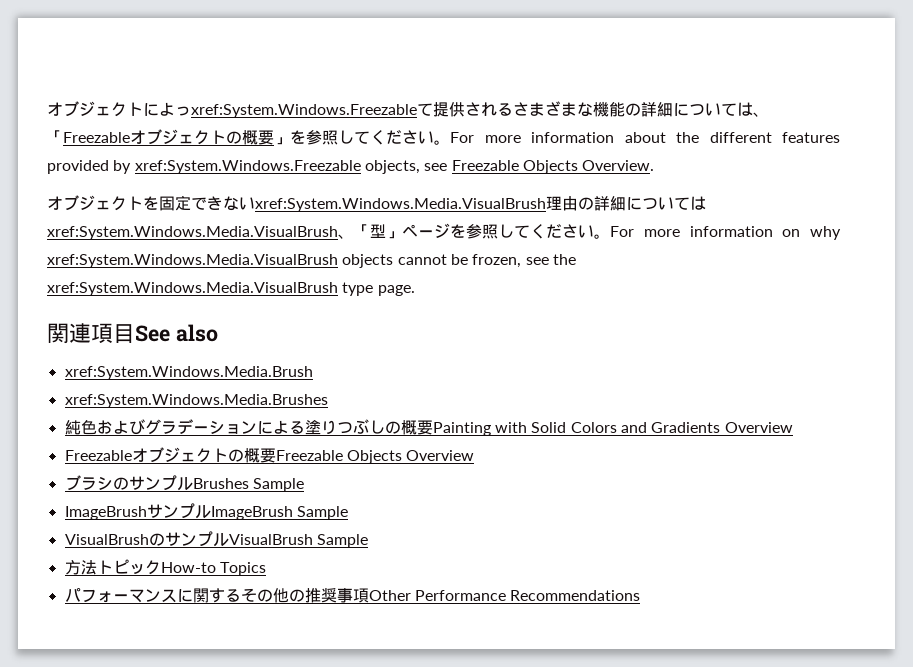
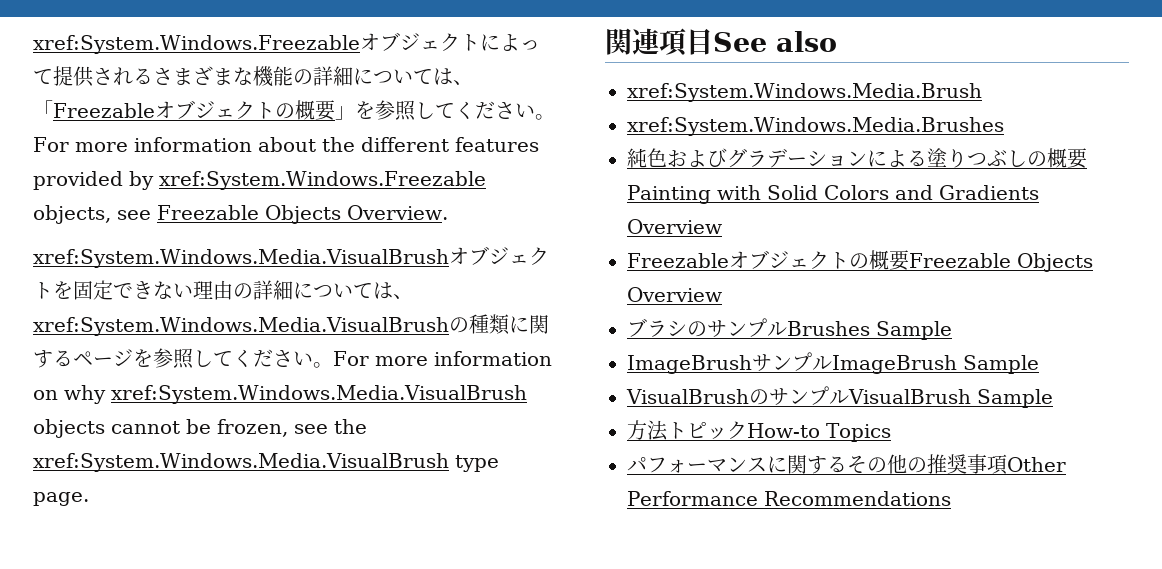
- オブジェクトによっxref:System.Windows.Freezableて提供されるさまざまな機能の詳細については、「Freezableオブジェクトの概要」を参照してください。
+ xref:System.Windows.Freezableオブジェクトによって提供されるさまざまな機能の詳細については、「Freezableオブジェクトの概要」を参照してください。
- オブジェクトを固定できないxref:System.Windows.Media.VisualBrush理由の詳細についてはxref:System.Windows.Media.VisualBrush、「型」ページを参照してください。
+ xref:System.Windows.Media.VisualBrushオブジェクトを固定できない理由の詳細については、xref:System.Windows.Media.VisualBrushの種類に関するページを参照してください。

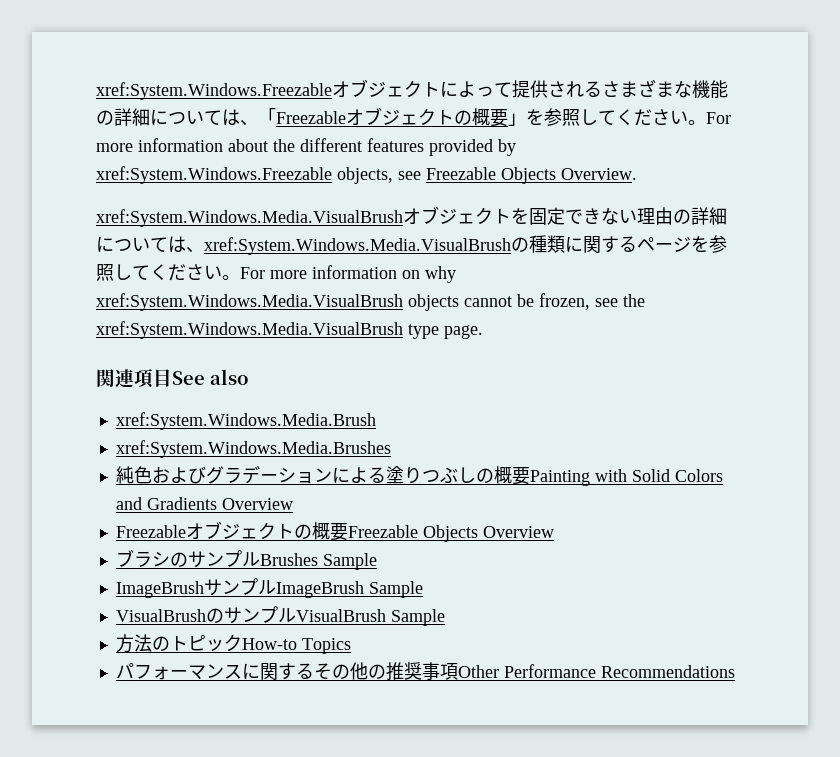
- 方法トピックHow-to Topics
+ 方法のトピックHow-to Topics

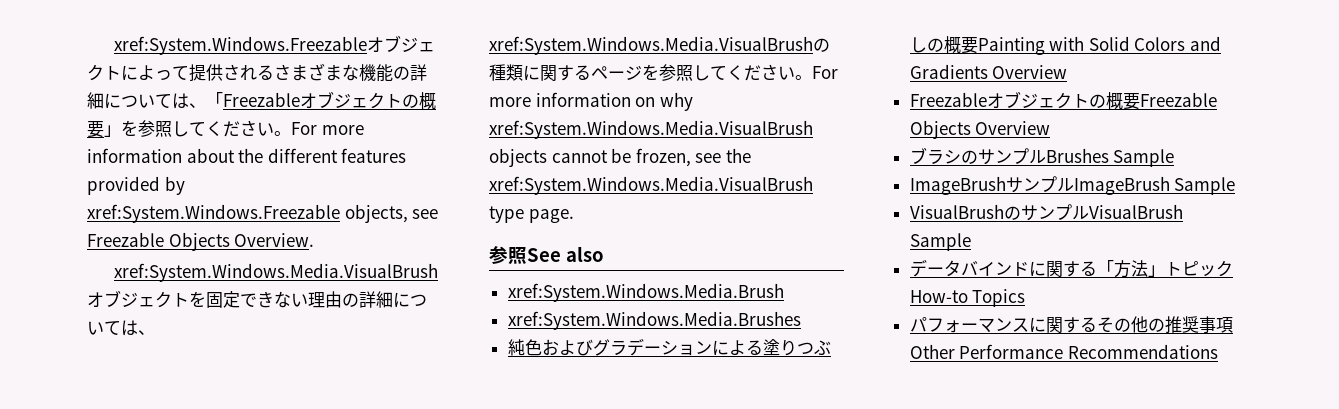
- 関連項目See also
+ 参照See also
- 方法のトピックHow-to Topics
+ データバインドに関する「方法」トピックHow-to Topics

